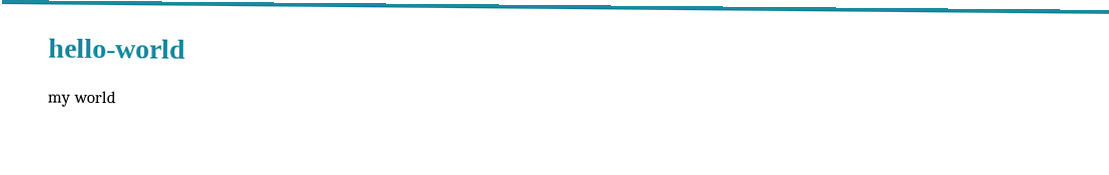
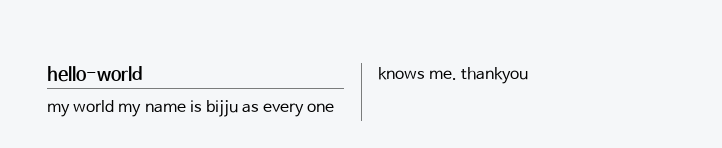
- my world
+ my world my name is bijju as every one knows me. thankyou

